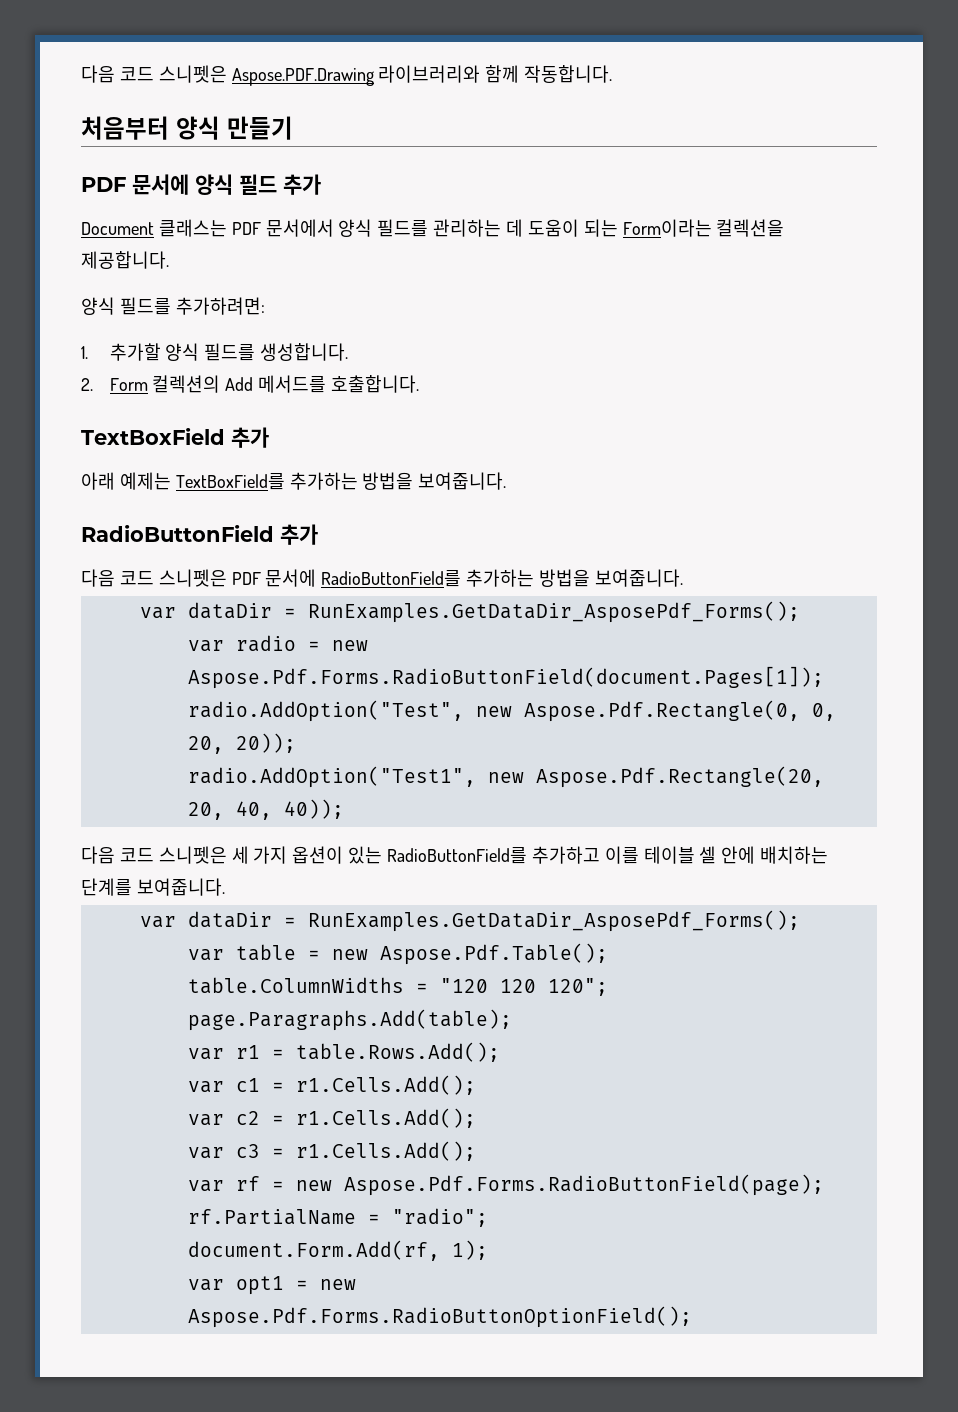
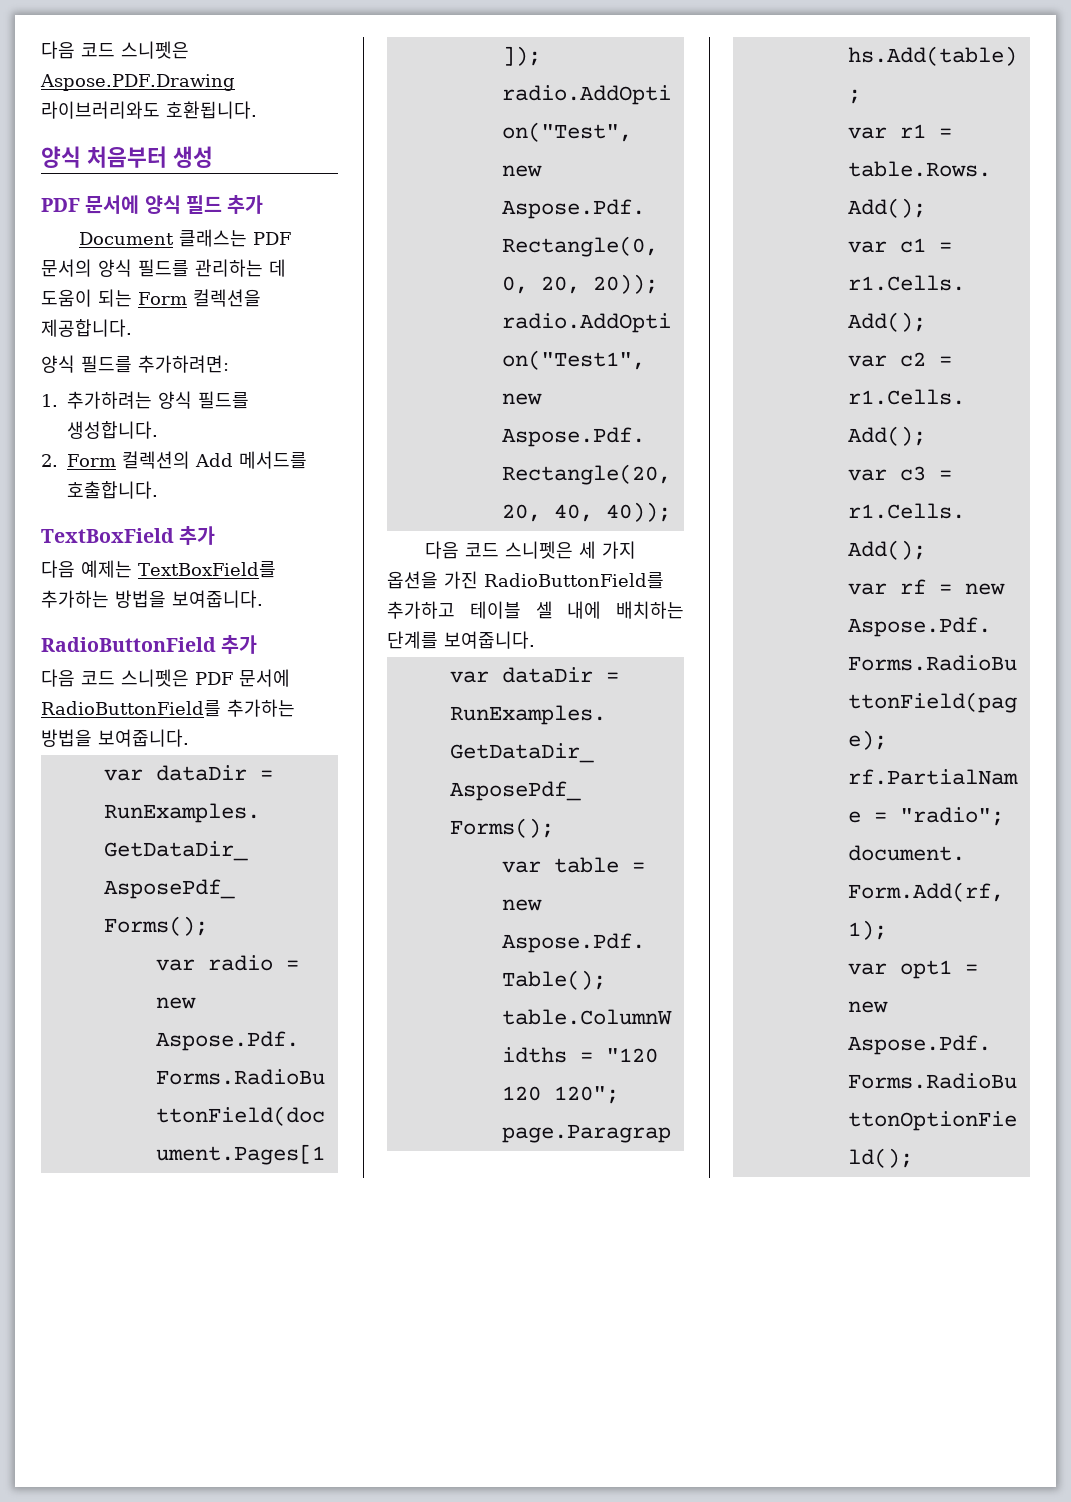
- 다음 코드 스니펫은 Aspose.PDF.Drawing 라이브러리와 함께 작동합니다.
- 처음부터 양식 만들기
+ 다음 코드 스니펫은 Aspose.PDF.Drawing 라이브러리와도 호환됩니다.
+ 양식 처음부터 생성
- Document 클래스는 PDF 문서에서 양식 필드를 관리하는 데 도움이 되는 Form이라는 컬렉션을 제공합니다.
+ Document 클래스는 PDF 문서의 양식 필드를 관리하는 데 도움이 되는 Form 컬렉션을 제공합니다.
- 1. 추가할 양식 필드를 생성합니다.
+ 1. 추가하려는 양식 필드를 생성합니다.
- 아래 예제는 TextBoxField를 추가하는 방법을 보여줍니다.
+ 다음 예제는 TextBoxField를 추가하는 방법을 보여줍니다.
- 다음 코드 스니펫은 세 가지 옵션이 있는 RadioButtonField를 추가하고 이를 테이블 셀 안에 배치하는 단계를 보여줍니다.
+ 다음 코드 스니펫은 세 가지 옵션을 가진 RadioButtonField를 추가하고 테이블 셀 내에 배치하는 단계를 보여줍니다.

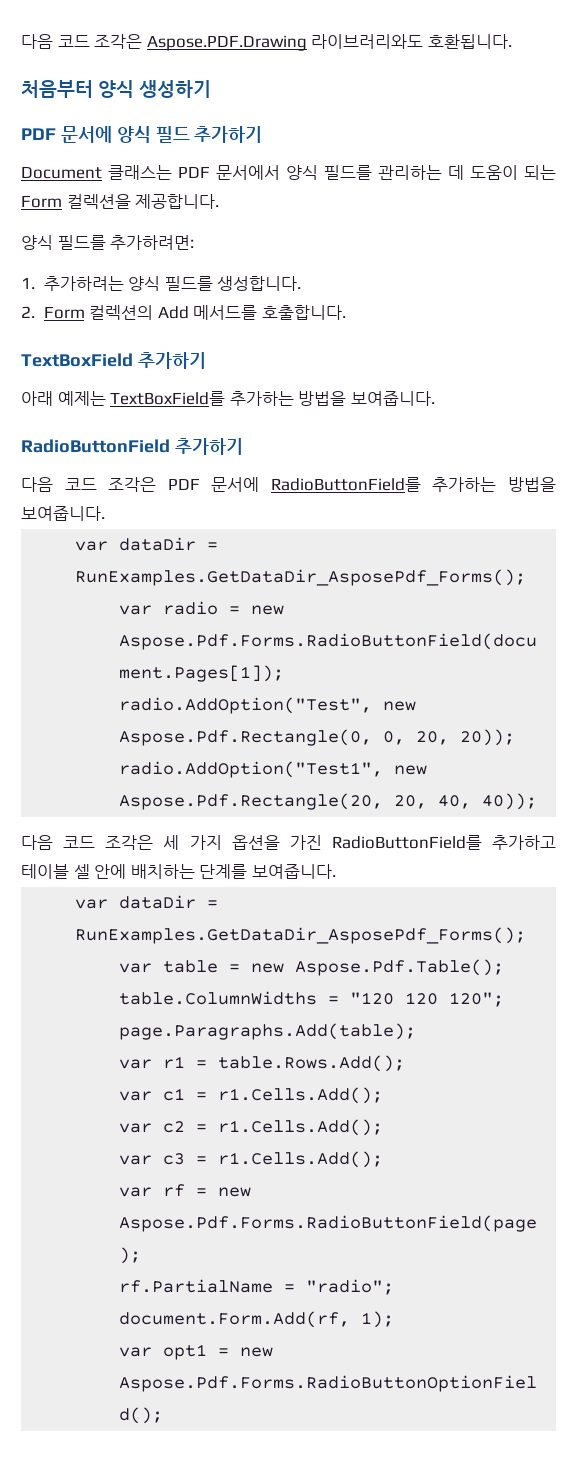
- 다음 코드 스니펫은 Aspose.PDF.Drawing 라이브러리와도 호환됩니다.
+ 다음 코드 조각은 Aspose.PDF.Drawing 라이브러리와도 호환됩니다.
- 양식 처음부터 생성
+ 처음부터 양식 생성하기
- PDF 문서에 양식 필드 추가
+ PDF 문서에 양식 필드 추가하기
- Document 클래스는 PDF 문서의 양식 필드를 관리하는 데 도움이 되는 Form 컬렉션을 제공합니다.
+ Document 클래스는 PDF 문서에서 양식 필드를 관리하는 데 도움이 되는 Form 컬렉션을 제공합니다.
- TextBoxField 추가
- 다음 예제는 TextBoxField를 추가하는 방법을 보여줍니다.
+ TextBoxField 추가하기
+ 아래 예제는 TextBoxField를 추가하는 방법을 보여줍니다.
- RadioButtonField 추가
- 다음 코드 스니펫은 PDF 문서에 RadioButtonField를 추가하는 방법을 보여줍니다.
+ RadioButtonField 추가하기
+ 다음 코드 조각은 PDF 문서에 RadioButtonField를 추가하는 방법을 보여줍니다.
- 다음 코드 스니펫은 세 가지 옵션을 가진 RadioButtonField를 추가하고 테이블 셀 내에 배치하는 단계를 보여줍니다.
+ 다음 코드 조각은 세 가지 옵션을 가진 RadioButtonField를 추가하고 테이블 셀 안에 배치하는 단계를 보여줍니다.

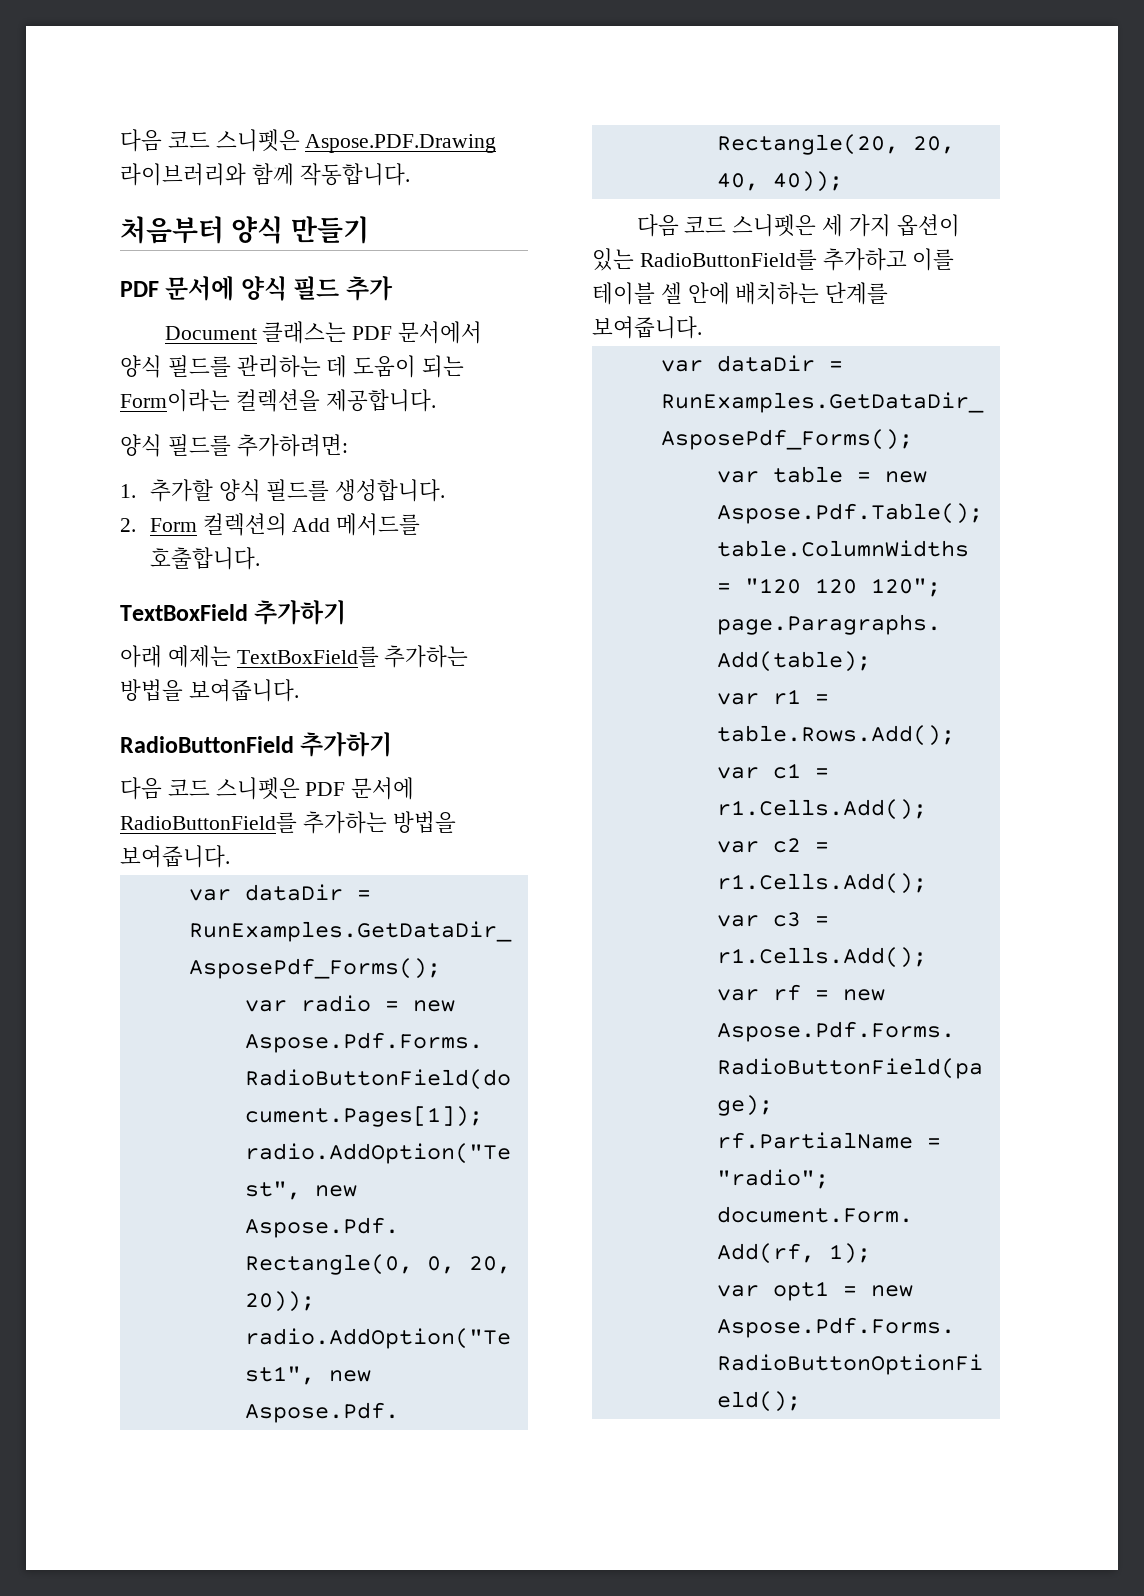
- 다음 코드 조각은 Aspose.PDF.Drawing 라이브러리와도 호환됩니다.
+ 다음 코드 스니펫은 Aspose.PDF.Drawing 라이브러리와 함께 작동합니다.
- 처음부터 양식 생성하기
+ 처음부터 양식 만들기
- PDF 문서에 양식 필드 추가하기
+ PDF 문서에 양식 필드 추가
- Document 클래스는 PDF 문서에서 양식 필드를 관리하는 데 도움이 되는 Form 컬렉션을 제공합니다.
+ Document 클래스는 PDF 문서에서 양식 필드를 관리하는 데 도움이 되는 Form이라는 컬렉션을 제공합니다.
- 1. 추가하려는 양식 필드를 생성합니다.
+ 1. 추가할 양식 필드를 생성합니다.
- 다음 코드 조각은 PDF 문서에 RadioButtonField를 추가하는 방법을 보여줍니다.
+ 다음 코드 스니펫은 PDF 문서에 RadioButtonField를 추가하는 방법을 보여줍니다.
- 다음 코드 조각은 세 가지 옵션을 가진 RadioButtonField를 추가하고 테이블 셀 안에 배치하는 단계를 보여줍니다.
+ 다음 코드 스니펫은 세 가지 옵션이 있는 RadioButtonField를 추가하고 이를 테이블 셀 안에 배치하는 단계를 보여줍니다.

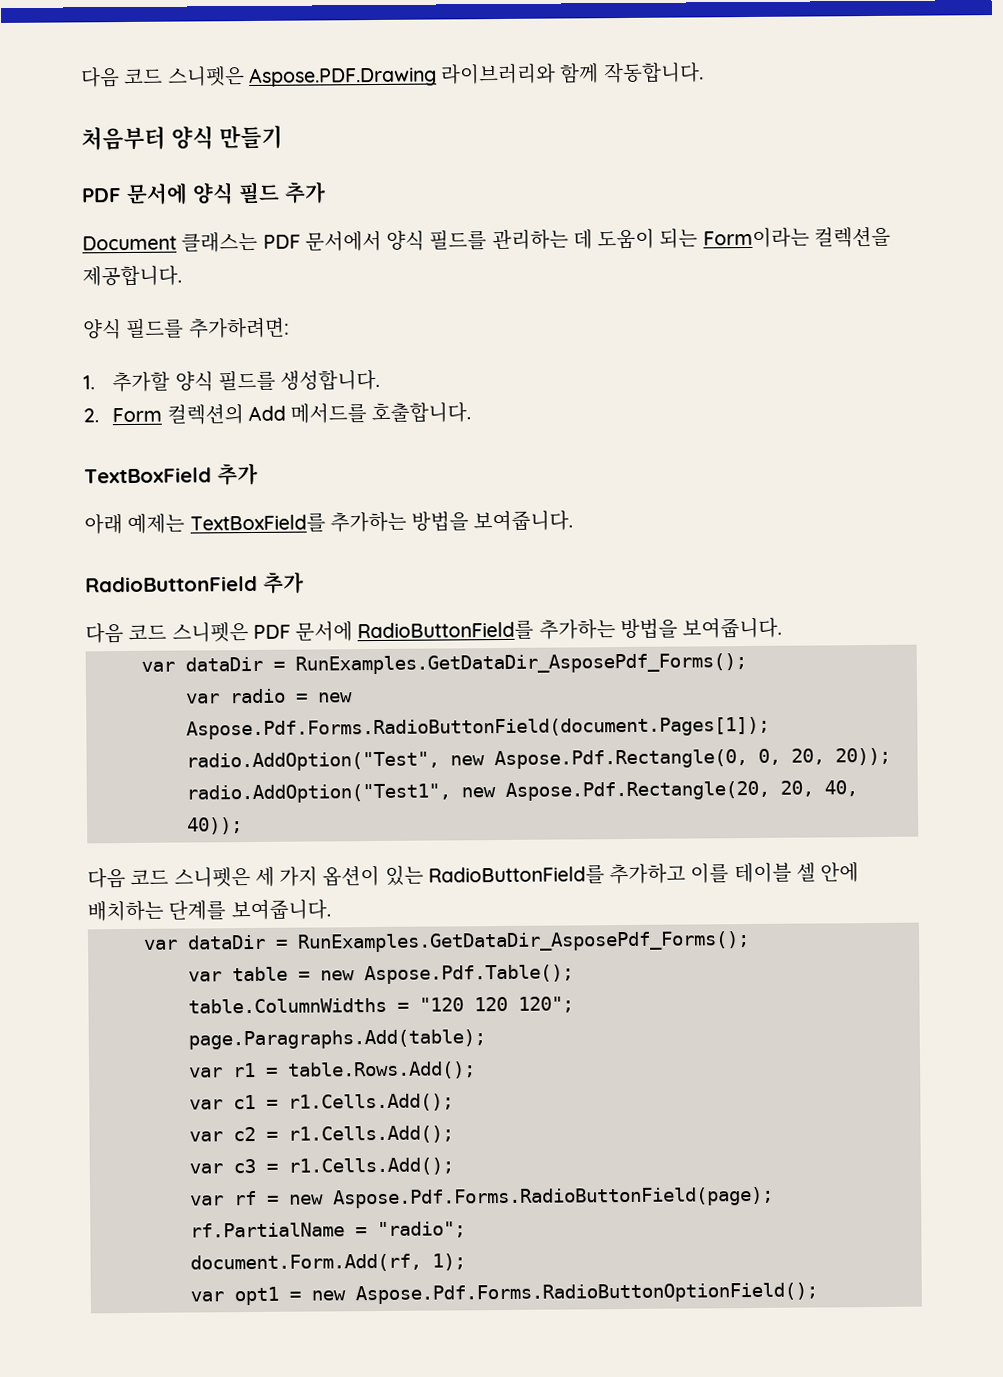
- TextBoxField 추가하기
+ TextBoxField 추가
- RadioButtonField 추가하기
+ RadioButtonField 추가

